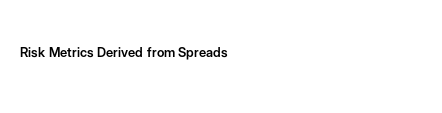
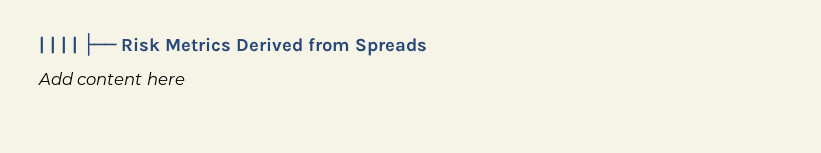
- Risk Metrics Derived from Spreads
+ | | | | ├── Risk Metrics Derived from Spreads
+ Add content here

